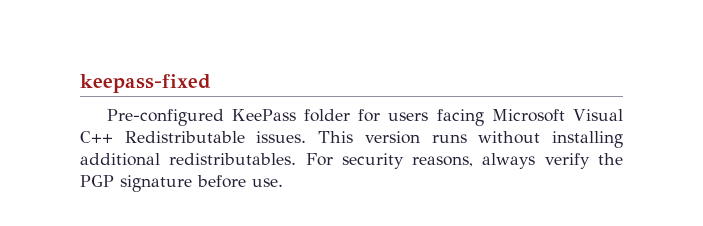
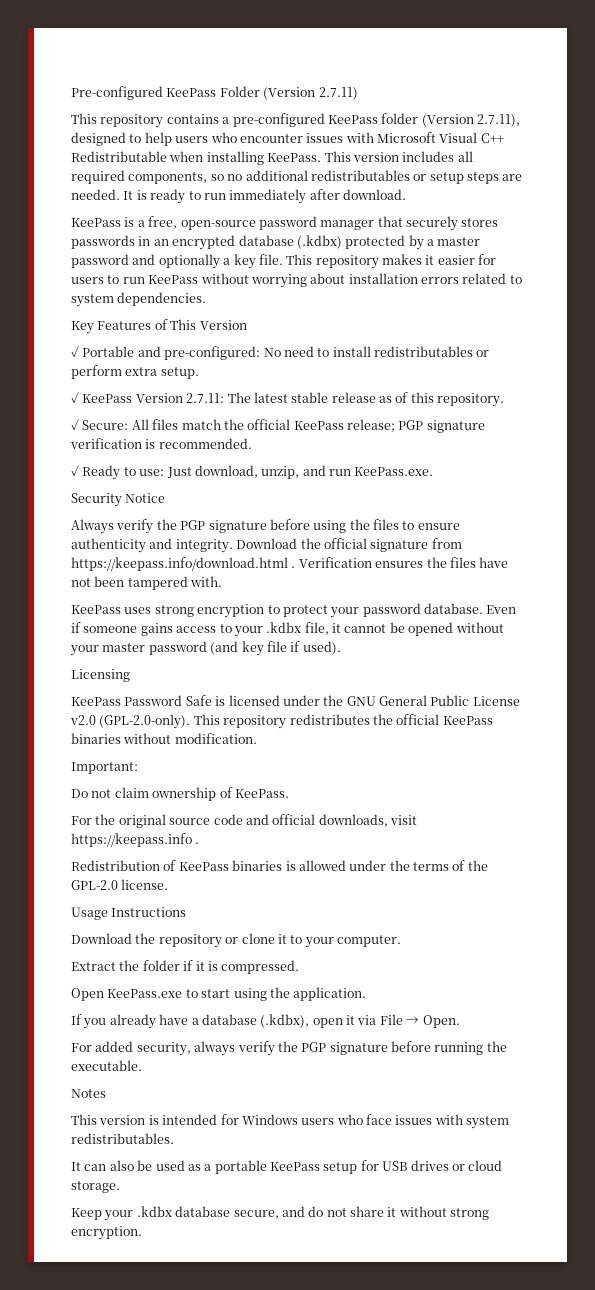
- keepass-fixed
- Pre-configured KeePass folder for users facing Microsoft Visual C++ Redistributable issues. This version runs without installing additional redistributables. For security reasons, always verify the PGP signature before use.
+ Pre-configured KeePass Folder (Version 2.7.11)
+ This repository contains a pre-configured KeePass folder (Version 2.7.11), designed to help users who encounter issues with Microsoft Visual C++ Redistributable when installing KeePass. This version includes all required components, so no additional redistributables or setup steps are needed. It is ready to run immediately after download.
+ KeePass is a free, open-source password manager that securely stores passwords in an encrypted database (.kdbx) protected by a master password and optionally a key file. This repository makes it easier for users to run KeePass without worrying about installation errors related to system dependencies.
+ Key Features of This Version
+ ✓ Portable and pre-configured: No need to install redistributables or perform extra setup.
+ ✓ KeePass Version 2.7.11: The latest stable release as of this repository.
+ ✓ Secure: All files match the official KeePass release; PGP signature verification is recommended.
+ ✓ Ready to use: Just download, unzip, and run KeePass.exe.
+ Security Notice
+ Always verify the PGP signature before using the files to ensure authenticity and integrity. Download the official signature from https://keepass.info/download.html . Verification ensures the files have not been tampered with.
+ KeePass uses strong encryption to protect your password database. Even if someone gains access to your .kdbx file, it cannot be opened without your master password (and key file if used).
+ Licensing
+ KeePass Password Safe is licensed under the GNU General Public License v2.0 (GPL-2.0-only). This repository redistributes the official KeePass binaries without modification.
+ Important:
+ Do not claim ownership of KeePass.
+ For the original source code and official downloads, visit https://keepass.info .
+ Redistribution of KeePass binaries is allowed under the terms of the GPL-2.0 license.
+ Usage Instructions
+ Download the repository or clone it to your computer.
+ Extract the folder if it is compressed.
+ Open KeePass.exe to start using the application.
+ If you already have a database (.kdbx), open it via File → Open.
+ For added security, always verify the PGP signature before running the executable.
+ Notes
+ This version is intended for Windows users who face issues with system redistributables.
+ It can also be used as a portable KeePass setup for USB drives or cloud storage.
+ Keep your .kdbx database secure, and do not share it without strong encryption.

